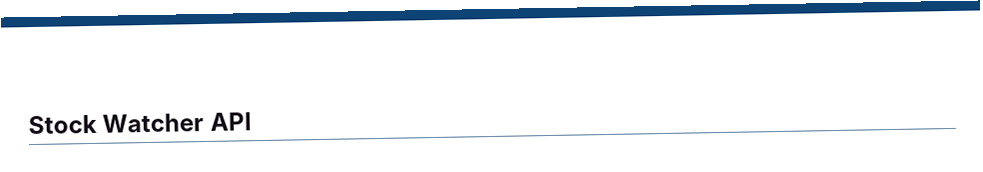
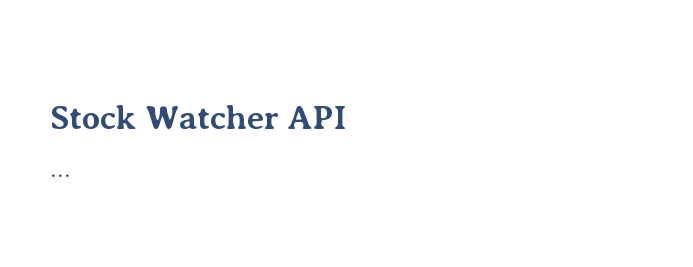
+ ...

